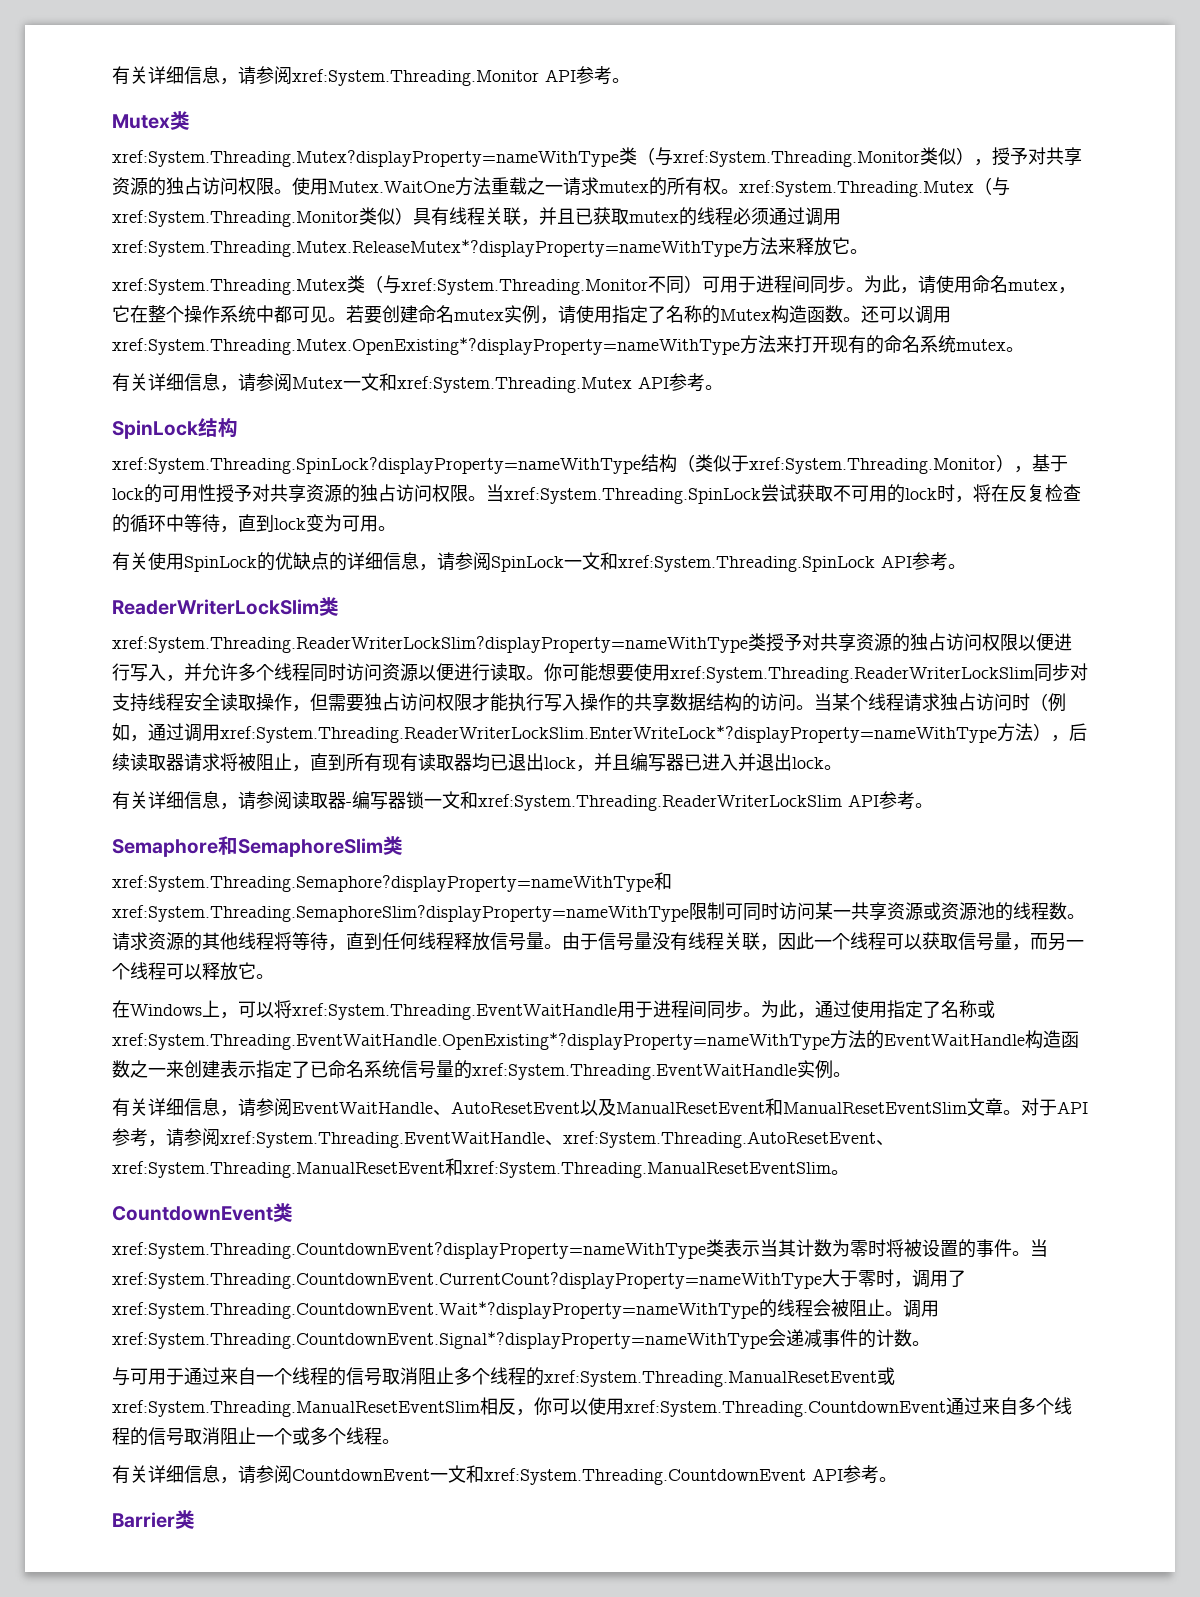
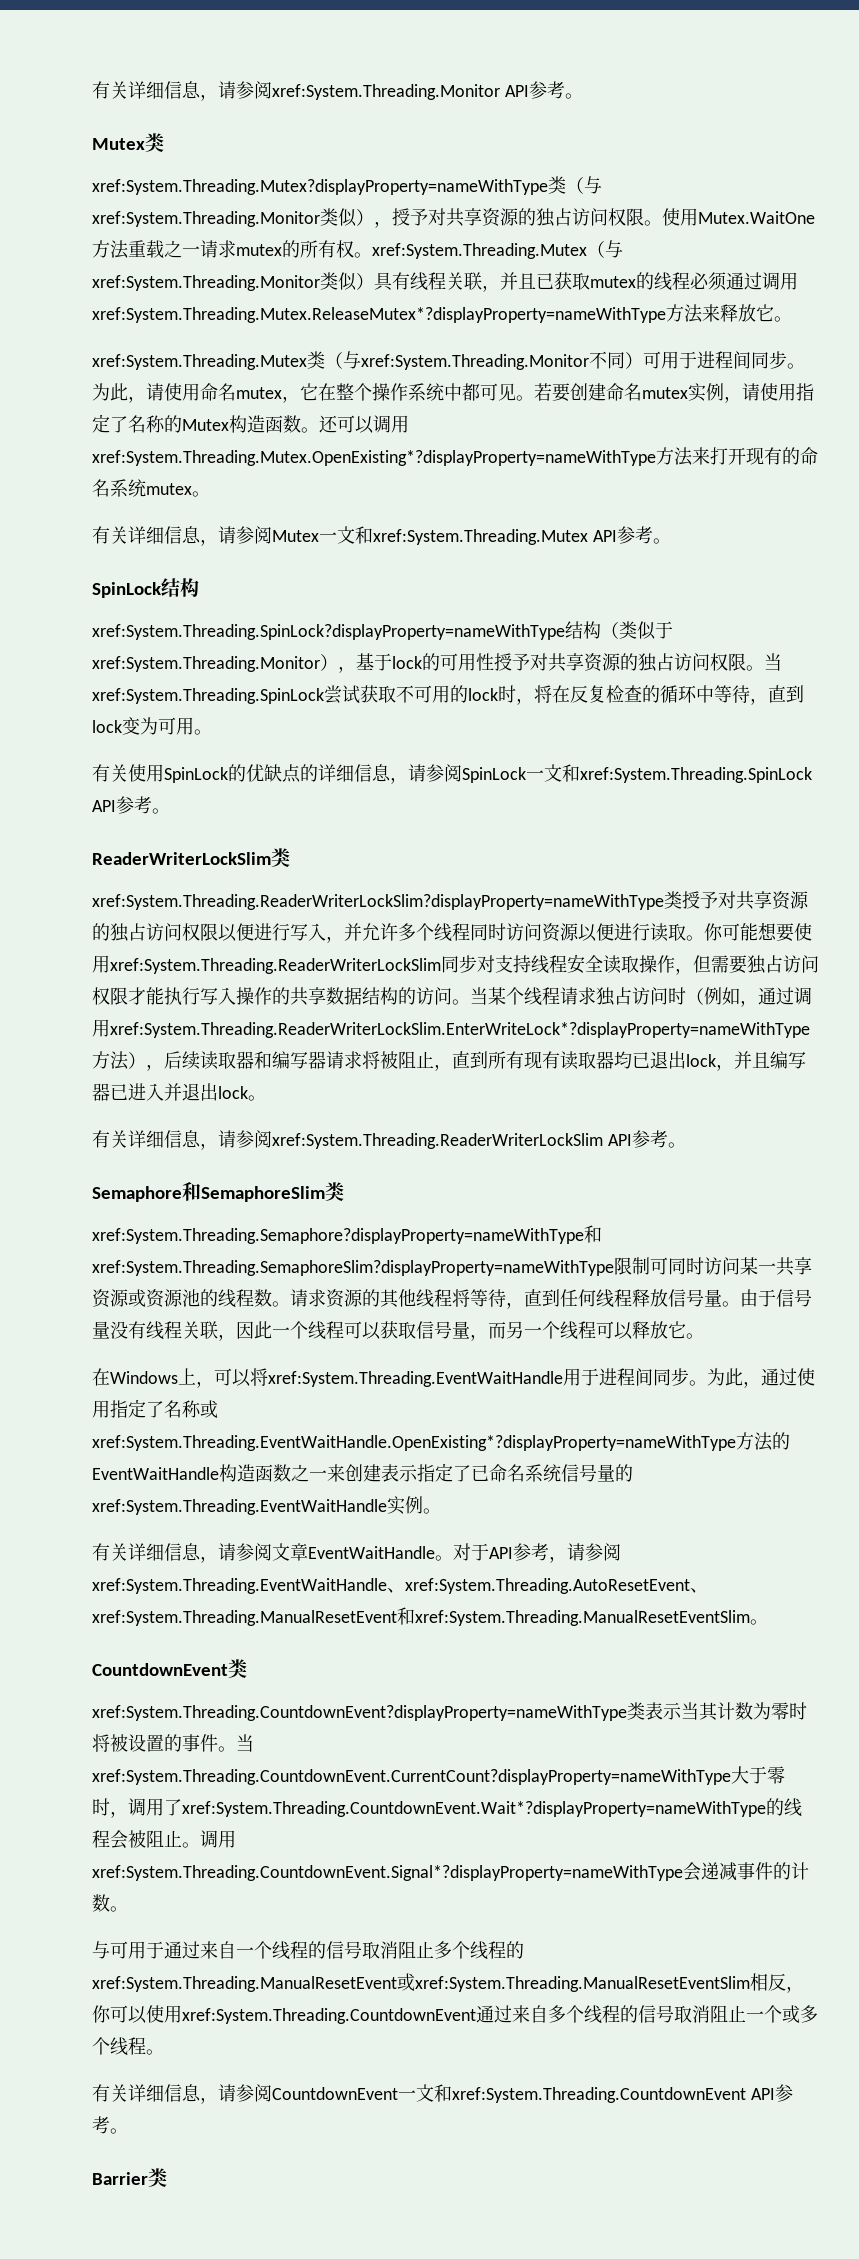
- 当某个线程请求独占访问时（例如，通过调用xref:System.Threading.ReaderWriterLockSlim.EnterWriteLock*?displayProperty=nameWithType方法），后续读取器请求将被阻止，直到所有现有读取器均已退出lock，并且编写器已进入并退出lock。
+ 当某个线程请求独占访问时（例如，通过调用xref:System.Threading.ReaderWriterLockSlim.EnterWriteLock*?displayProperty=nameWithType方法），后续读取器和编写器请求将被阻止，直到所有现有读取器均已退出lock，并且编写器已进入并退出lock。
- 有关详细信息，请参阅读取器-编写器锁一文和xref:System.Threading.ReaderWriterLockSlim API参考。
+ 有关详细信息，请参阅xref:System.Threading.ReaderWriterLockSlim API参考。
- 有关详细信息，请参阅EventWaitHandle、AutoResetEvent以及ManualResetEvent和ManualResetEventSlim文章。
+ 有关详细信息，请参阅文章EventWaitHandle。

